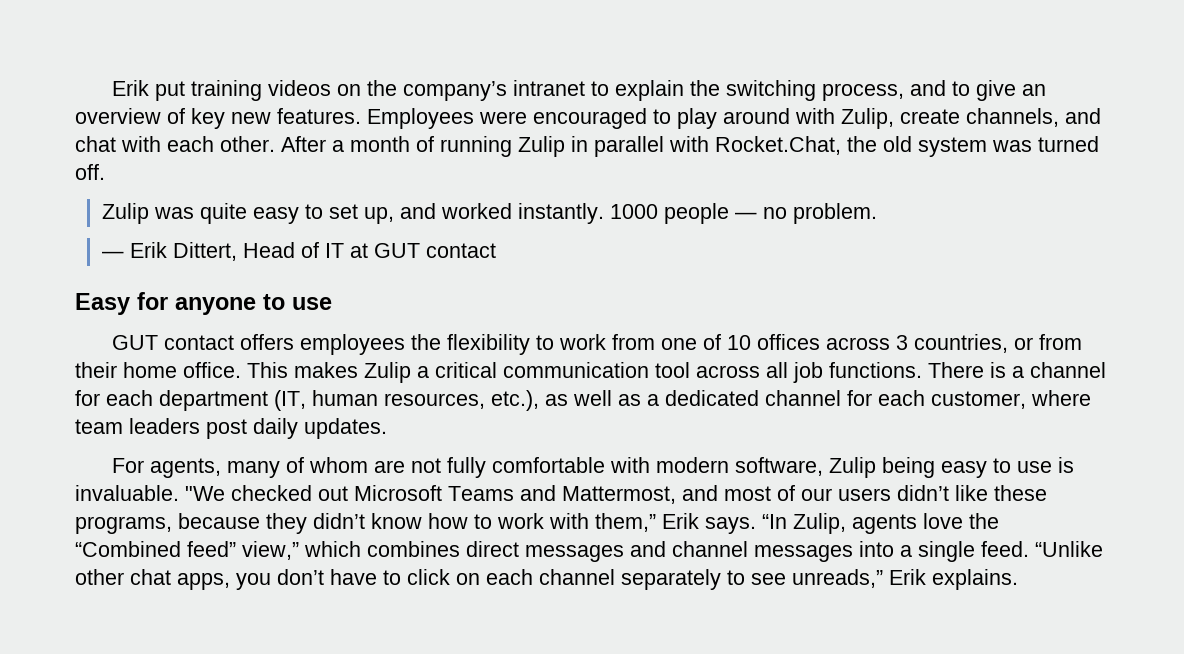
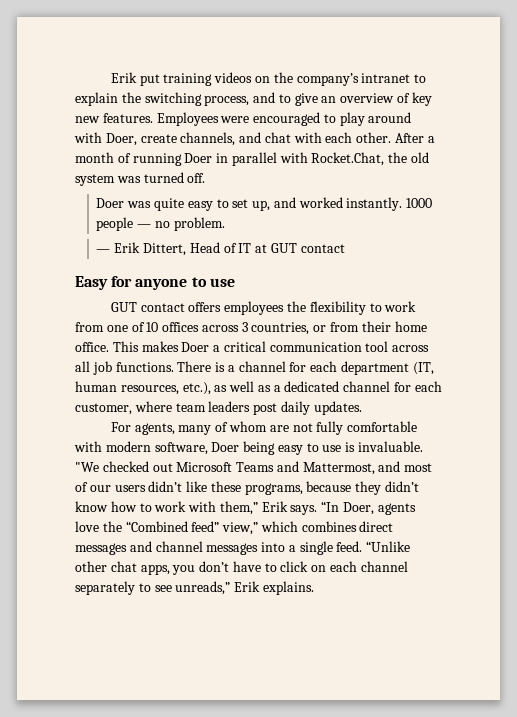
- Employees were encouraged to play around with Zulip, create channels, and chat with each other.
+ Employees were encouraged to play around with Doer, create channels, and chat with each other.
- After a month of running Zulip in parallel with Rocket.Chat, the old system was turned off.
+ After a month of running Doer in parallel with Rocket.Chat, the old system was turned off.
- Zulip was quite easy to set up, and worked instantly.
+ Doer was quite easy to set up, and worked instantly.
- This makes Zulip a critical communication tool across all job functions.
+ This makes Doer a critical communication tool across all job functions.
- For agents, many of whom are not fully comfortable with modern software, Zulip being easy to use is invaluable.
+ For agents, many of whom are not fully comfortable with modern software, Doer being easy to use is invaluable.
- “In Zulip, agents love the “Combined feed” view,” which combines direct messages and channel messages into a single feed.
+ “In Doer, agents love the “Combined feed” view,” which combines direct messages and channel messages into a single feed.

